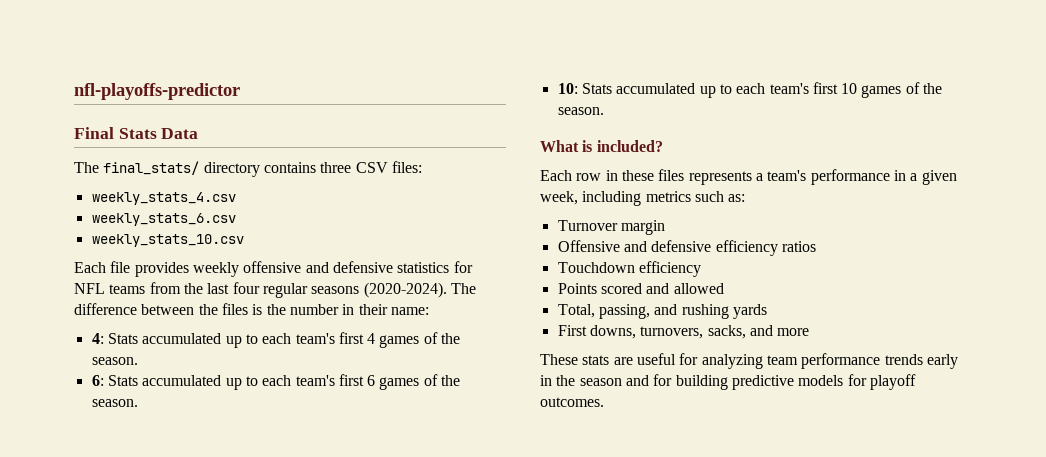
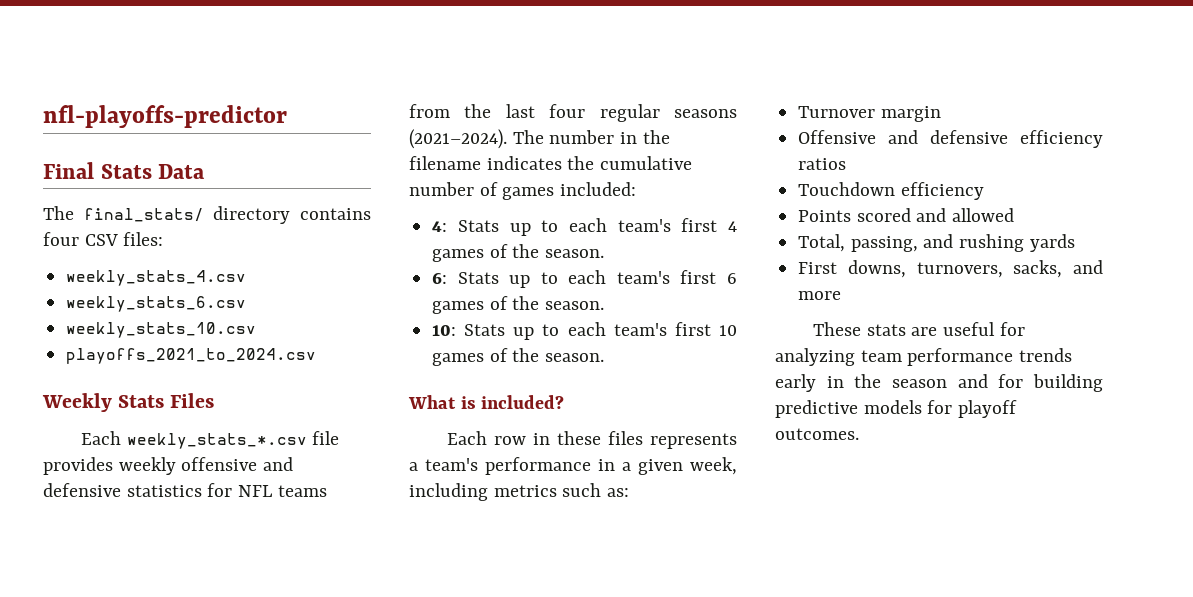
- The final_stats/ directory contains three CSV files:
+ The final_stats/ directory contains four CSV files:
- Each file provides weekly offensive and defensive statistics for NFL teams from the last four regular seasons (2020-2024). The difference between the files is the number in their name:
+ playoffs_2021_to_2024.csv
+ Weekly Stats Files
+ Each weekly_stats_*.csv file provides weekly offensive and defensive statistics for NFL teams from the last four regular seasons (2021–2024). The number in the filename indicates the cumulative number of games included:
- 4: Stats accumulated up to each team's first 4 games of the season.
+ 4: Stats up to each team's first 4 games of the season.
- 6: Stats accumulated up to each team's first 6 games of the season.
+ 6: Stats up to each team's first 6 games of the season.
- 10: Stats accumulated up to each team's first 10 games of the season.
+ 10: Stats up to each team's first 10 games of the season.

